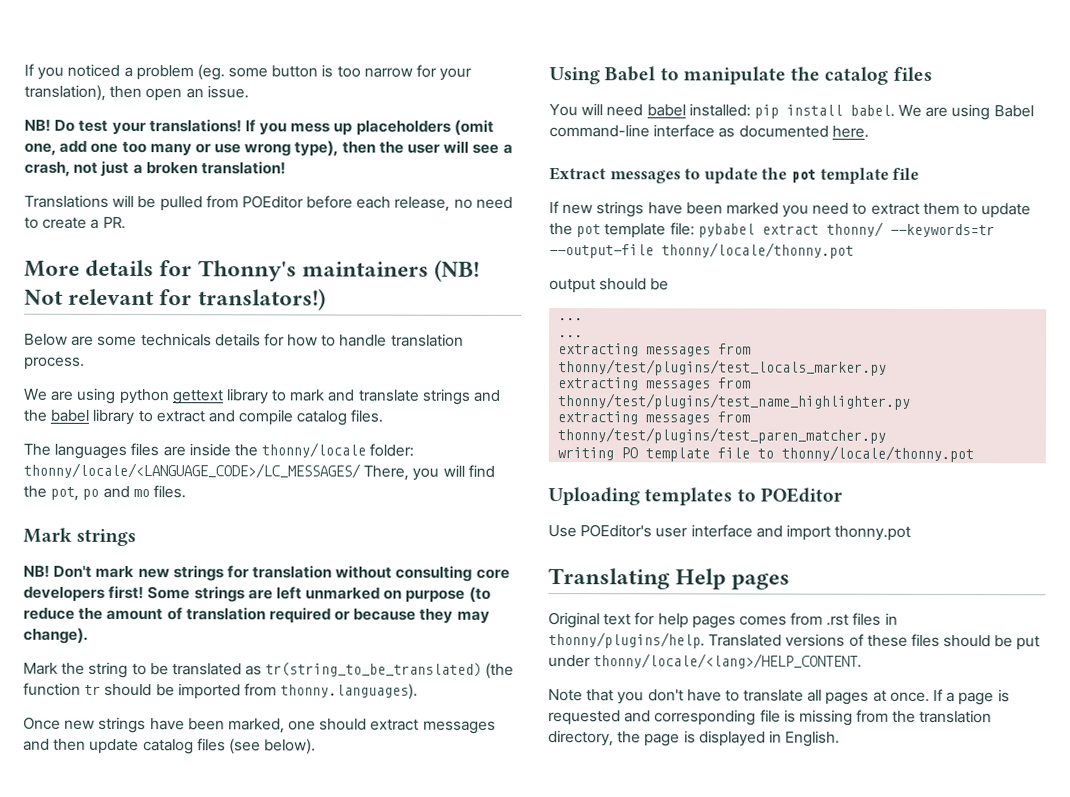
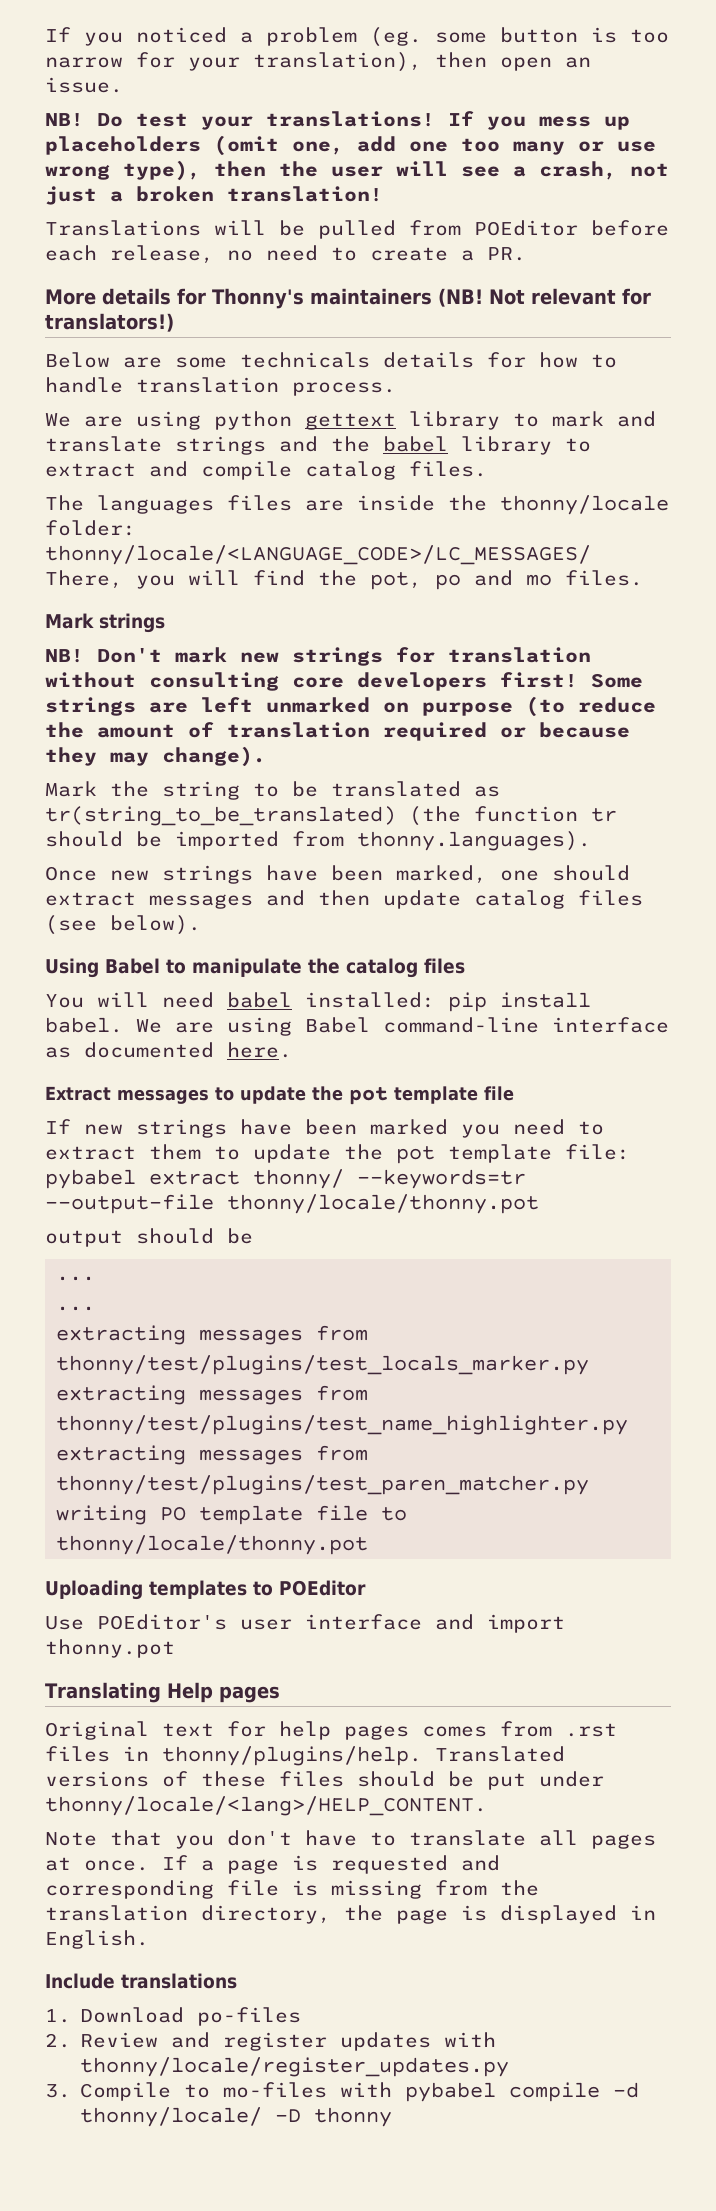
+ Include translations
+ 1. Download po-files
+ 2. Review and register updates with thonny/locale/register_updates.py
+ 3. Compile to mo-files with pybabel compile -d thonny/locale/ -D thonny

